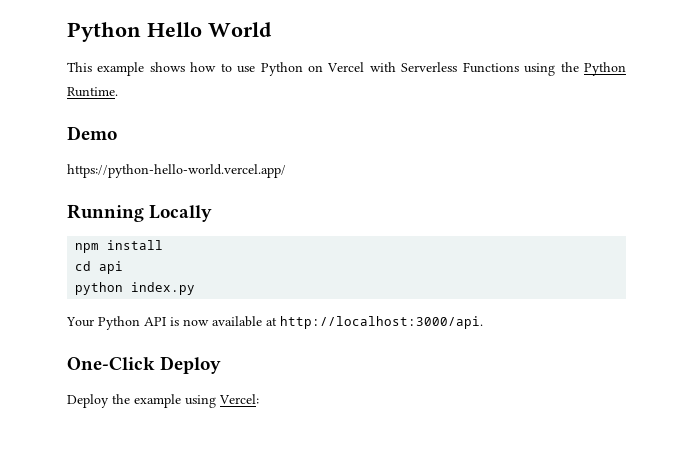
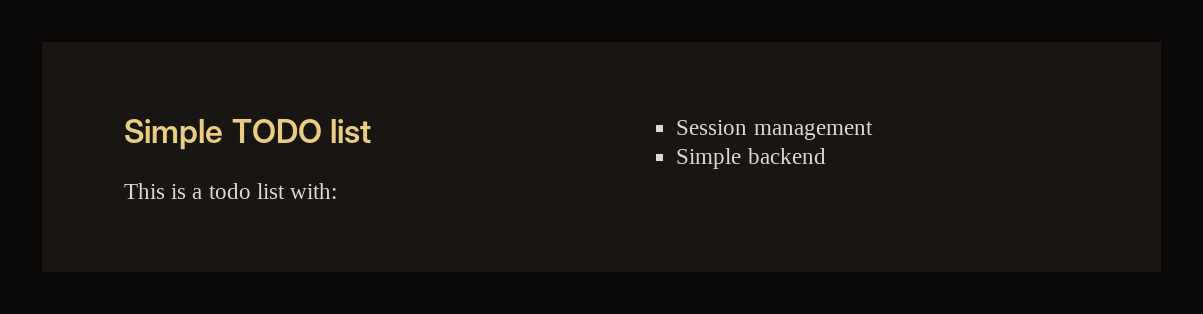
- Python Hello World
- This example shows how to use Python on Vercel with Serverless Functions using the Python Runtime.
- Demo
- https://python-hello-world.vercel.app/
- Running Locally
- npm install
- cd api
- python index.py
- Your Python API is now available at http://localhost:3000/api.
- One-Click Deploy
- Deploy the example using Vercel:
+ Simple TODO list
+ This is a todo list with:
+ Session management
+ Simple backend

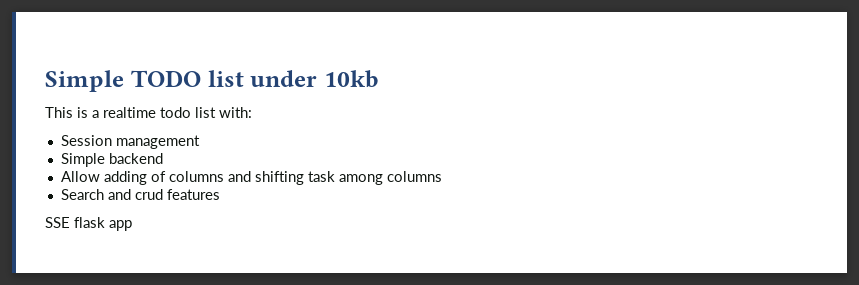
- Simple TODO list
+ Simple TODO list under 10kb
- This is a todo list with:
+ This is a realtime todo list with:
+ Allow adding of columns and shifting task among columns
+ Search and crud features
+ SSE flask app

